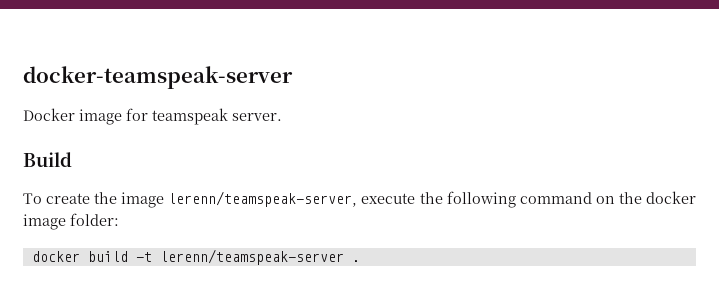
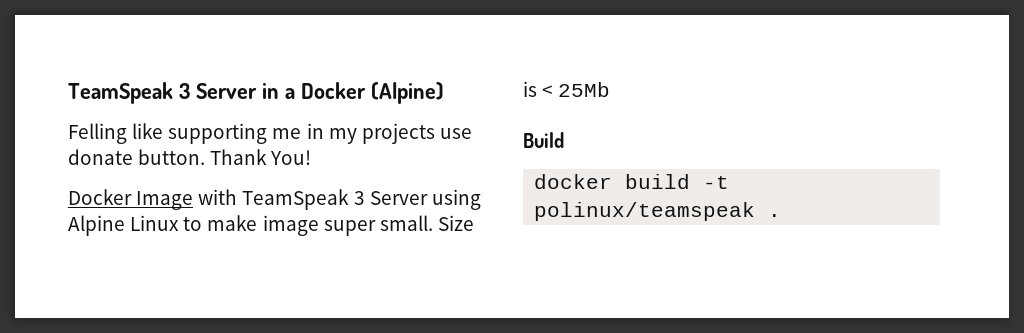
- docker-teamspeak-server
- Docker image for teamspeak server.
+ TeamSpeak 3 Server in a Docker (Alpine)
+ Felling like supporting me in my projects use donate button. Thank You!
+ Docker Image with TeamSpeak 3 Server using Alpine Linux to make image super small. Size is < 25Mb
  Build
- To create the image lerenn/teamspeak-server, execute the following command on the docker image folder:
- docker build -t lerenn/teamspeak-server .
+ docker build -t polinux/teamspeak .

